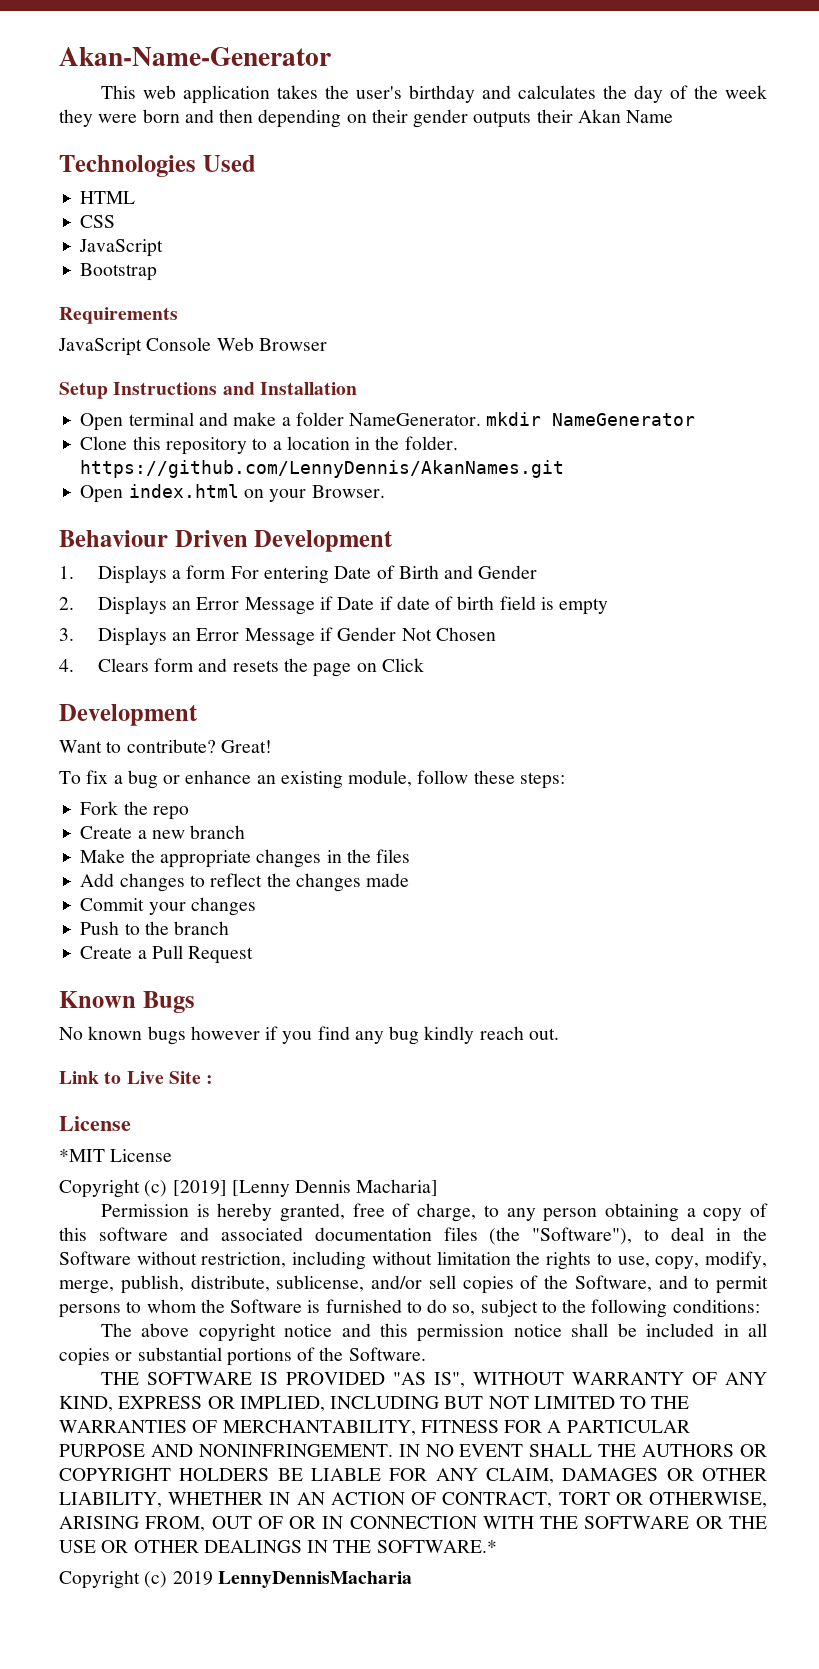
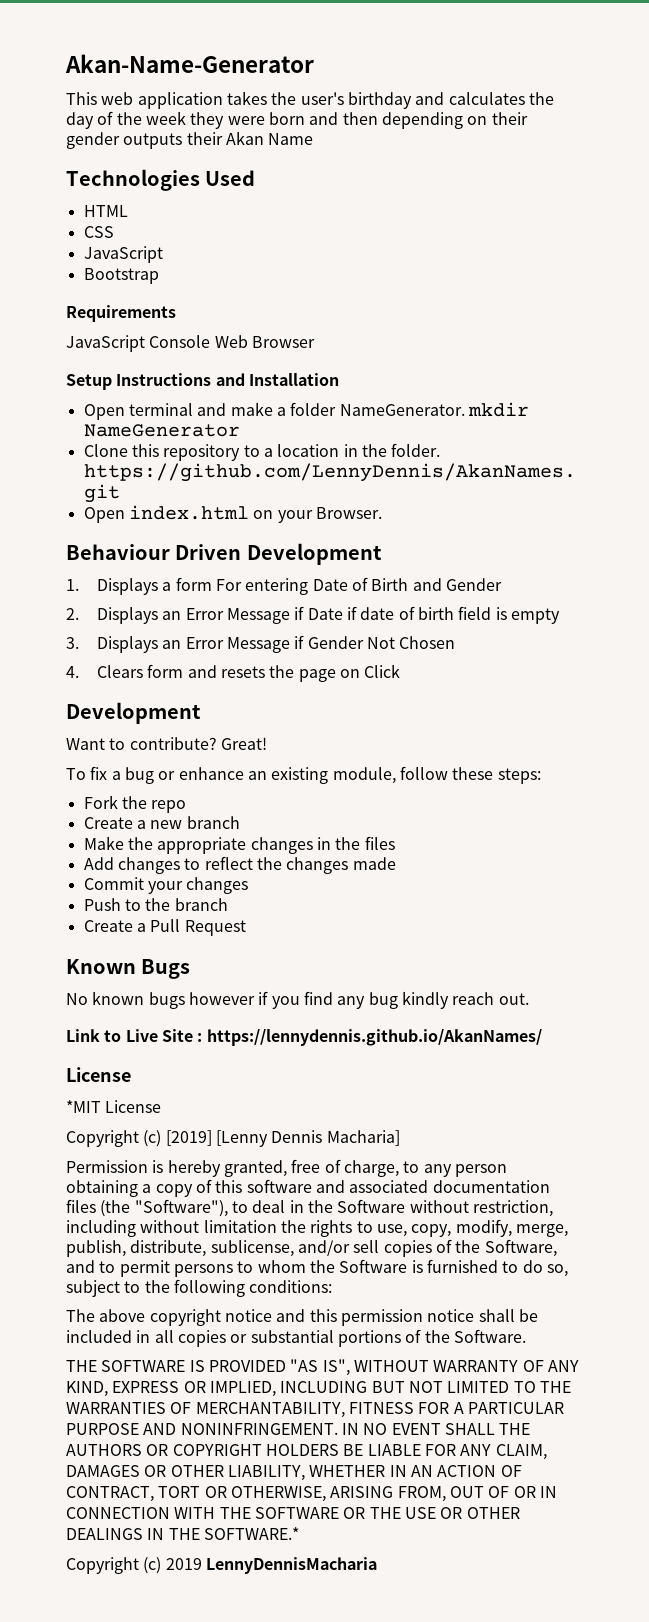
- Link to Live Site :
+ Link to Live Site : https://lennydennis.github.io/AkanNames/

